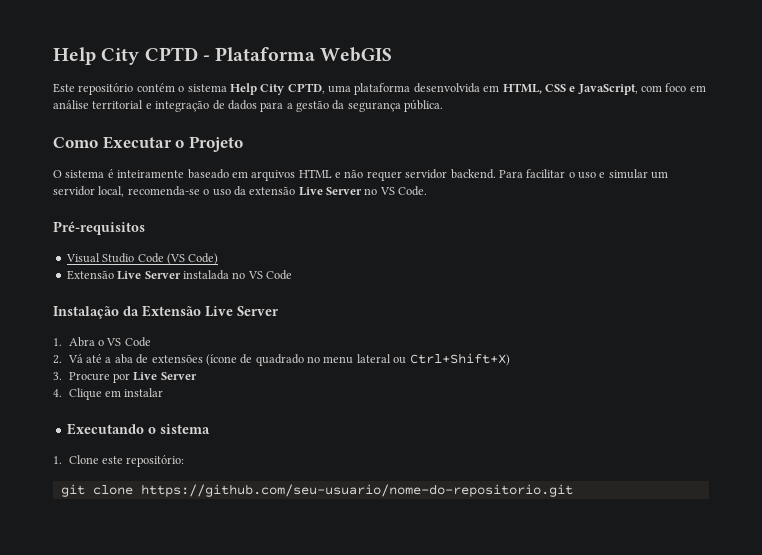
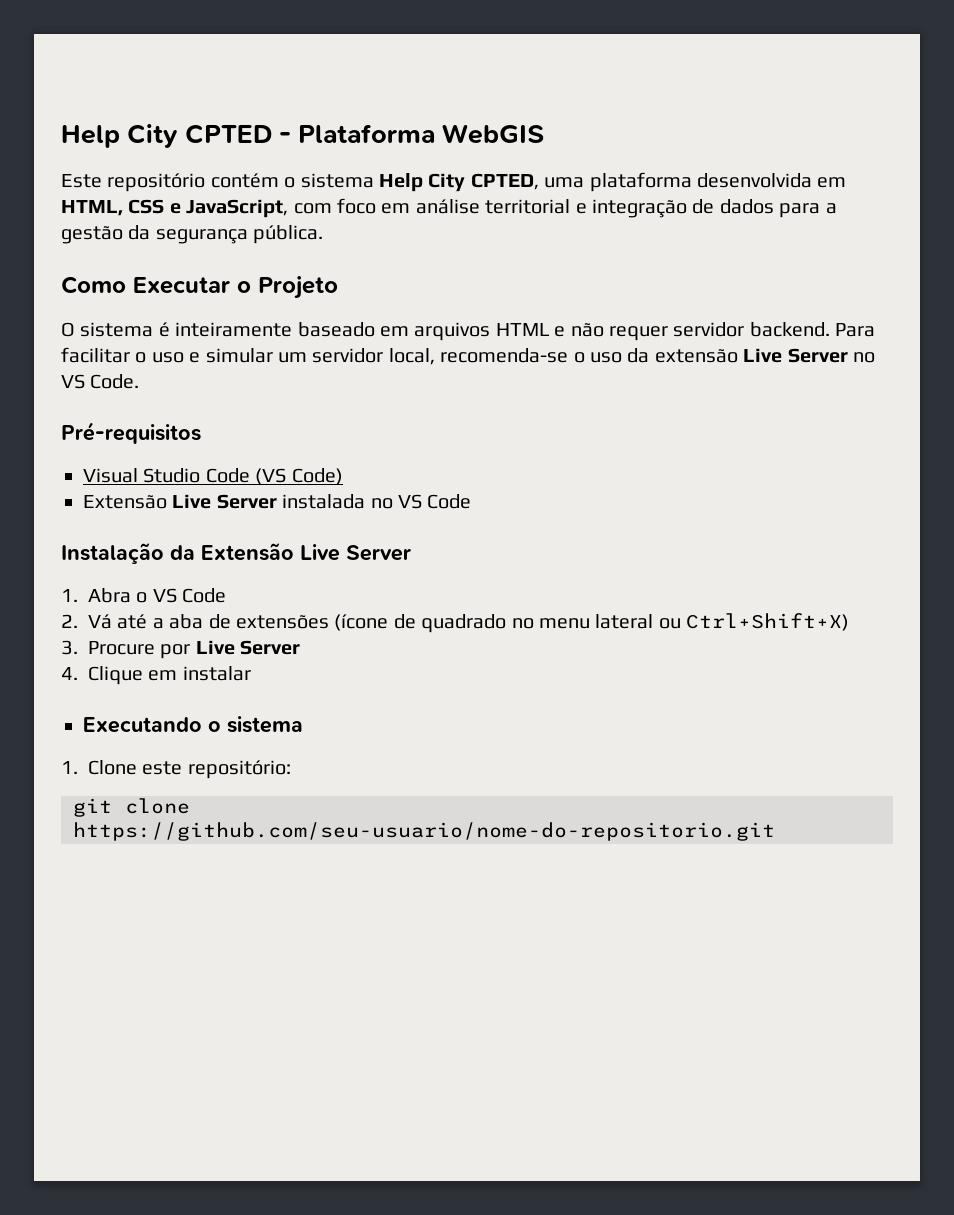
- Help City CPTD - Plataforma WebGIS
+ Help City CPTED - Plataforma WebGIS
- Este repositório contém o sistema Help City CPTD, uma plataforma desenvolvida em HTML, CSS e JavaScript, com foco em análise territorial e integração de dados para a gestão da segurança pública.
+ Este repositório contém o sistema Help City CPTED, uma plataforma desenvolvida em HTML, CSS e JavaScript, com foco em análise territorial e integração de dados para a gestão da segurança pública.

